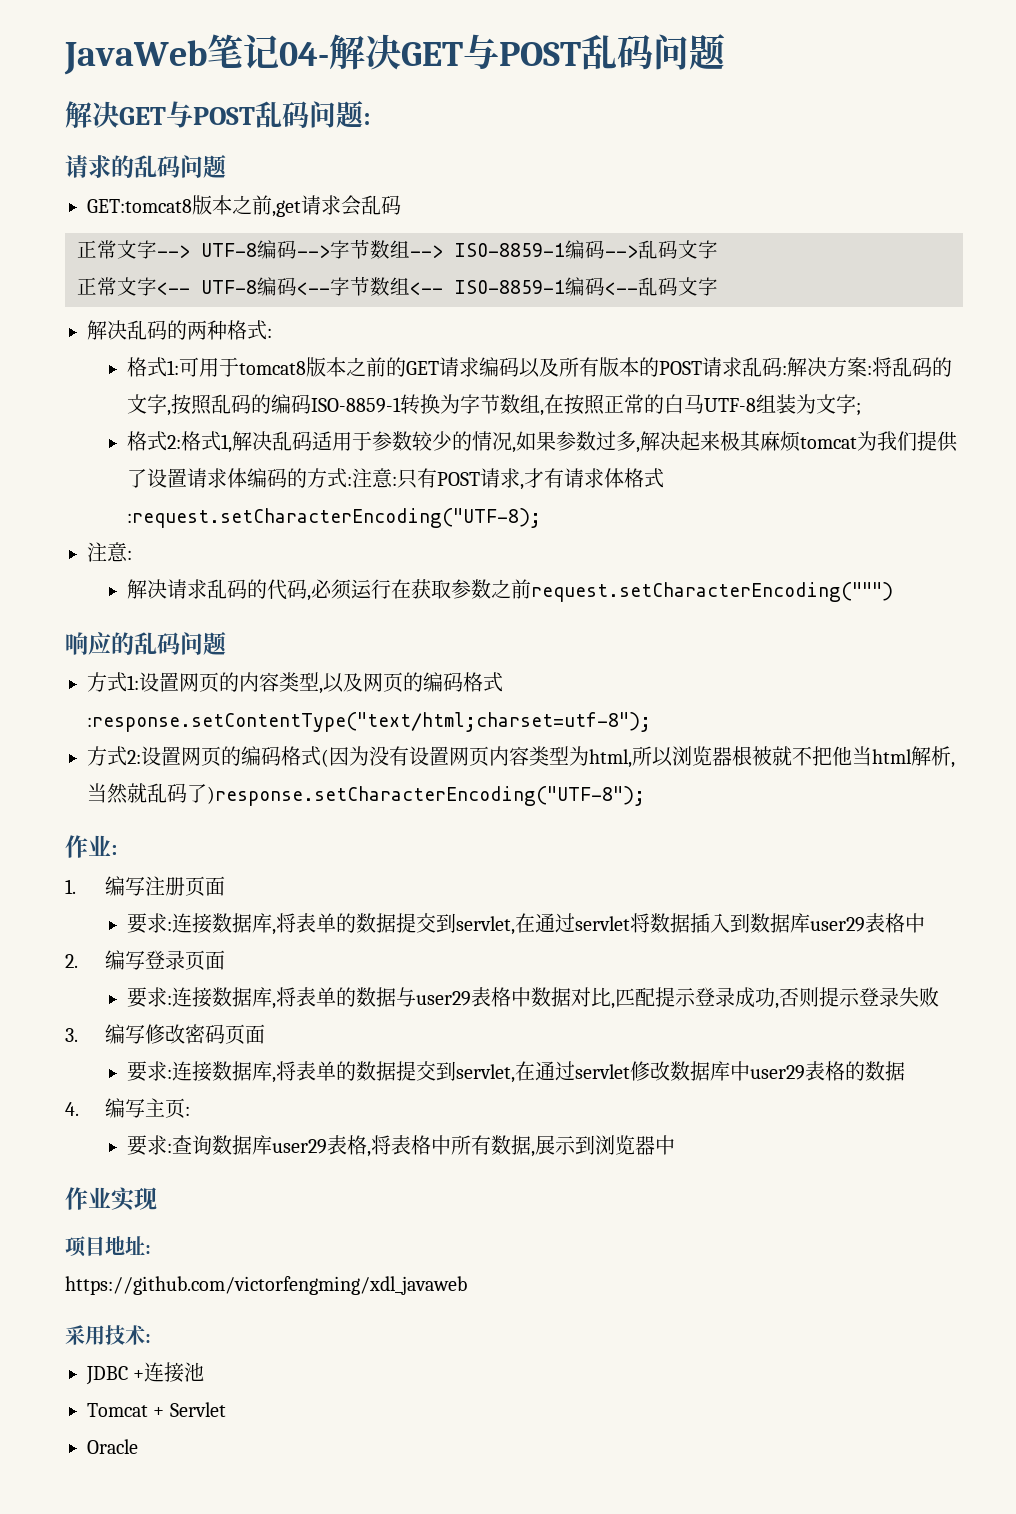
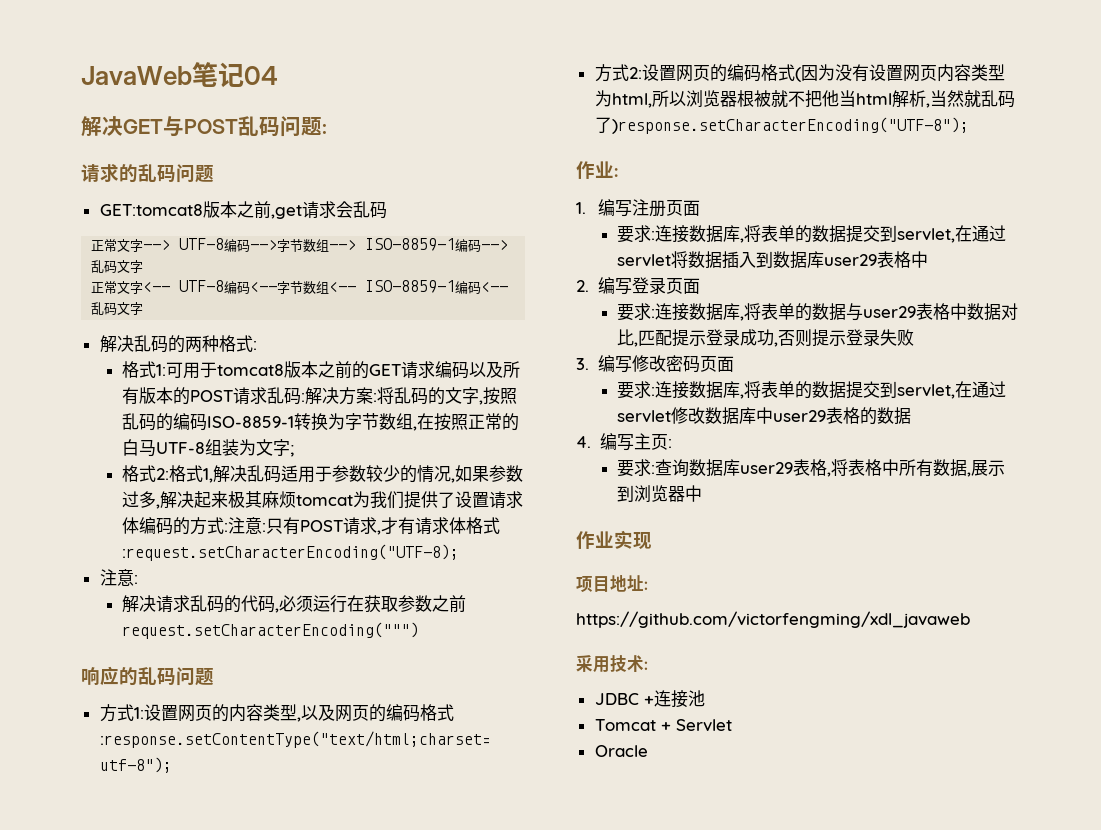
- JavaWeb笔记04-解决GET与POST乱码问题
+ JavaWeb笔记04

